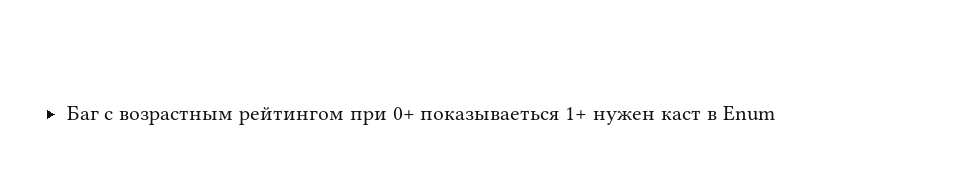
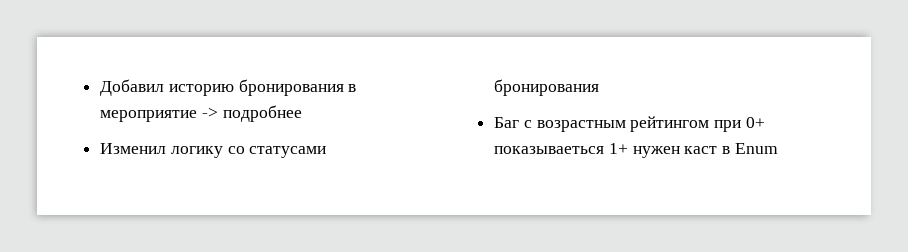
+ Добавил историю бронирования в мероприятие -> подробнее
+ Изменил логику со статусами бронирования

